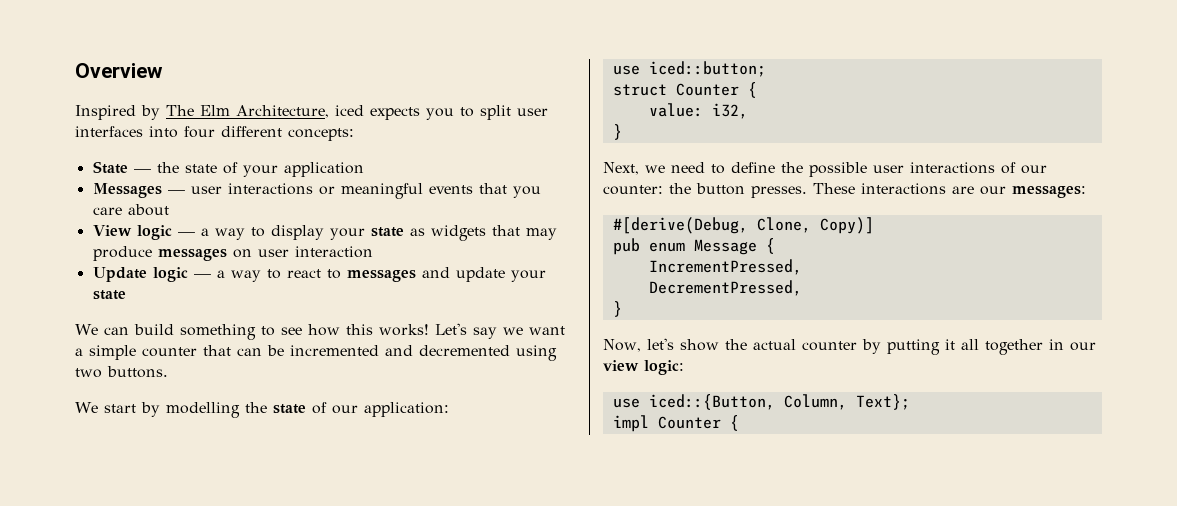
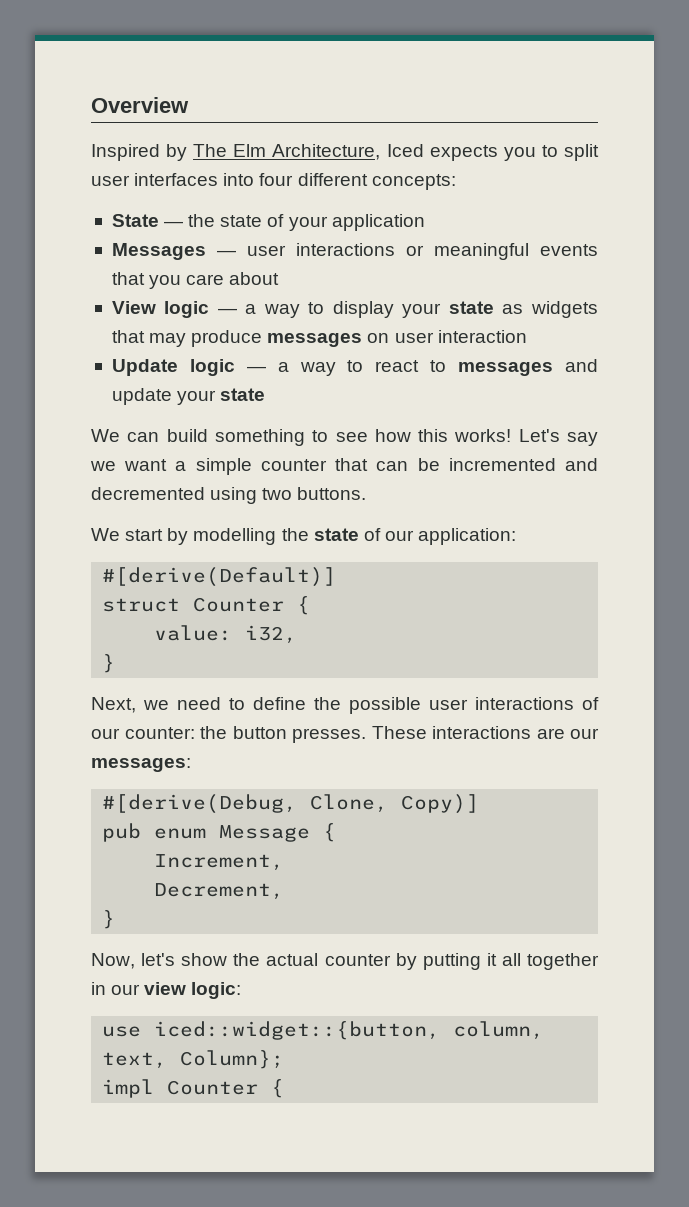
- Inspired by The Elm Architecture, iced expects you to split user interfaces into four different concepts:
+ Inspired by The Elm Architecture, Iced expects you to split user interfaces into four different concepts:
- use iced::button;
+ #[derive(Default)]
- IncrementPressed,
- DecrementPressed,
+ Increment,
+ Decrement,
- use iced::{Button, Column, Text};
+ use iced::widget::{button, column, text, Column};

